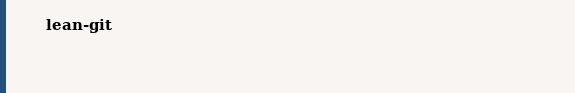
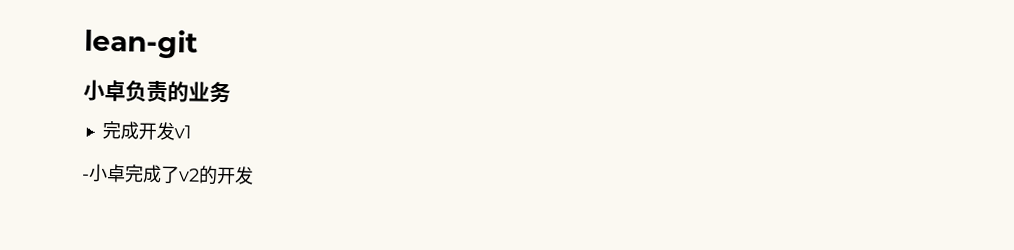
+ 小卓负责的业务
+ 完成开发v1
+ -小卓完成了v2的开发

